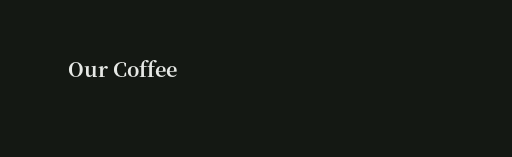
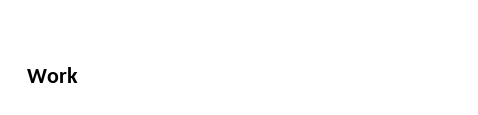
- Our Coffee
+ Work

